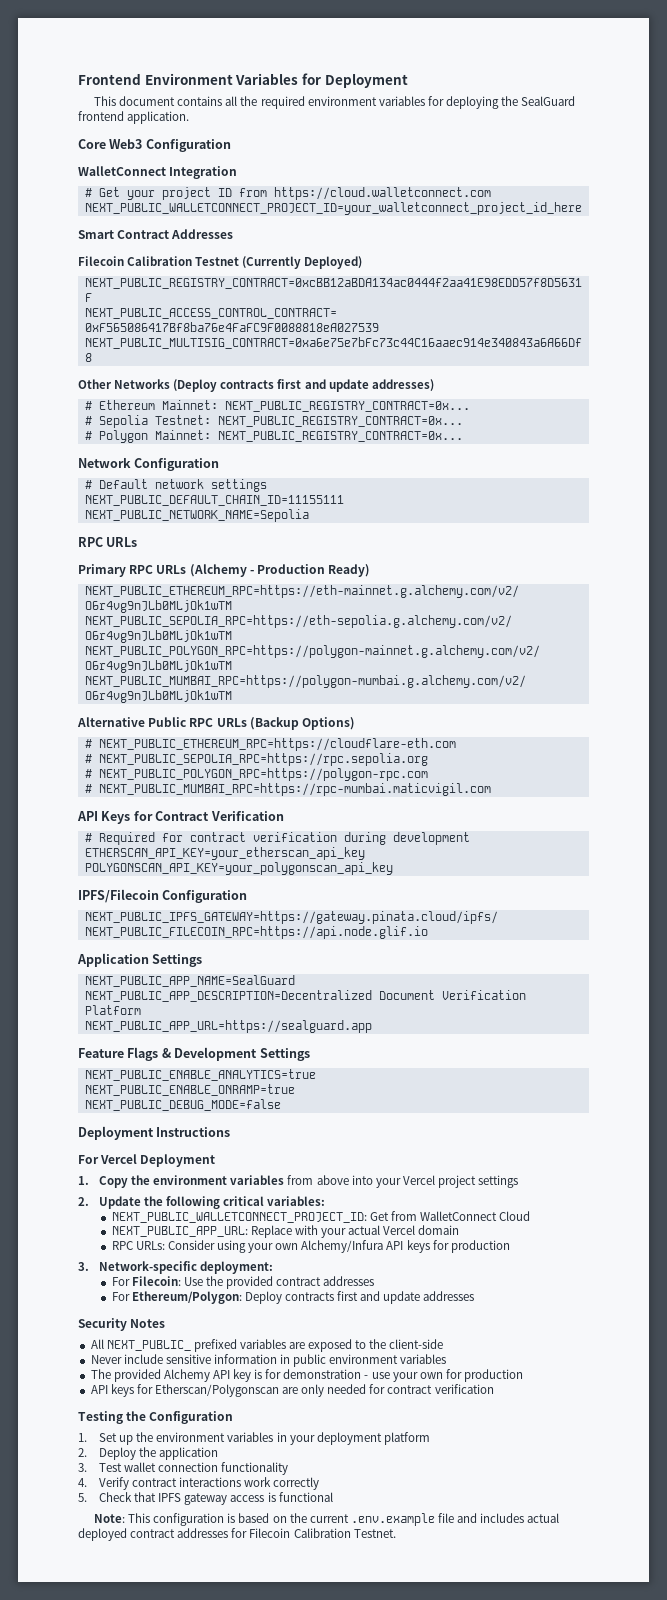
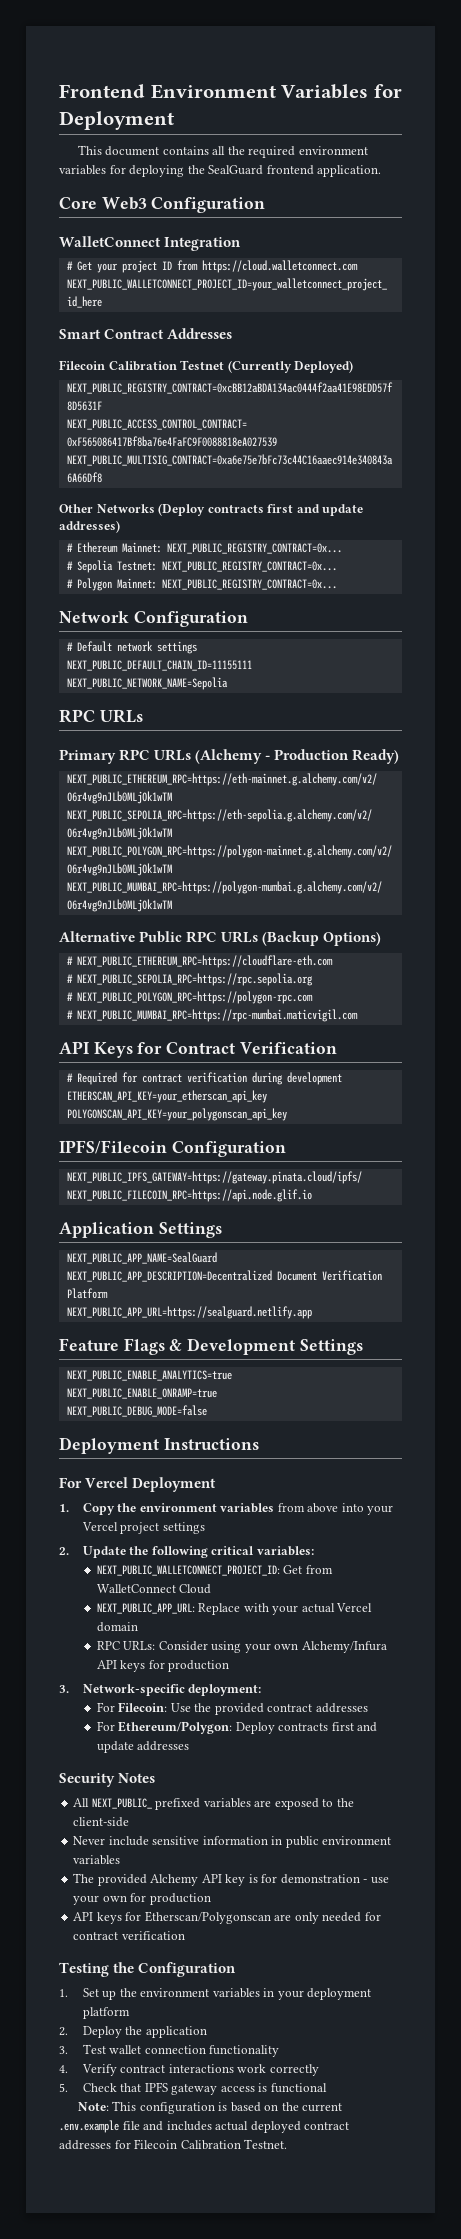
- NEXT_PUBLIC_APP_URL=https://sealguard.app
+ NEXT_PUBLIC_APP_URL=https://sealguard.netlify.app

